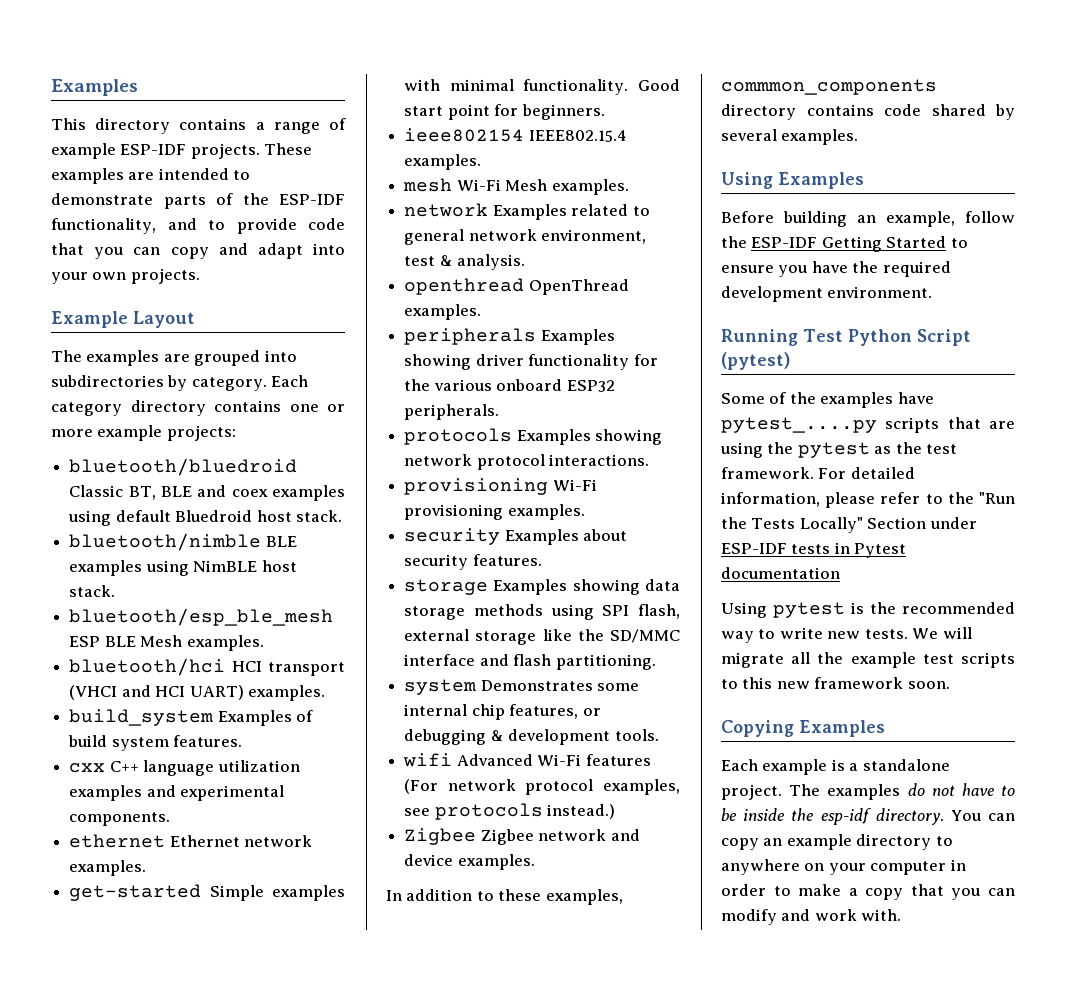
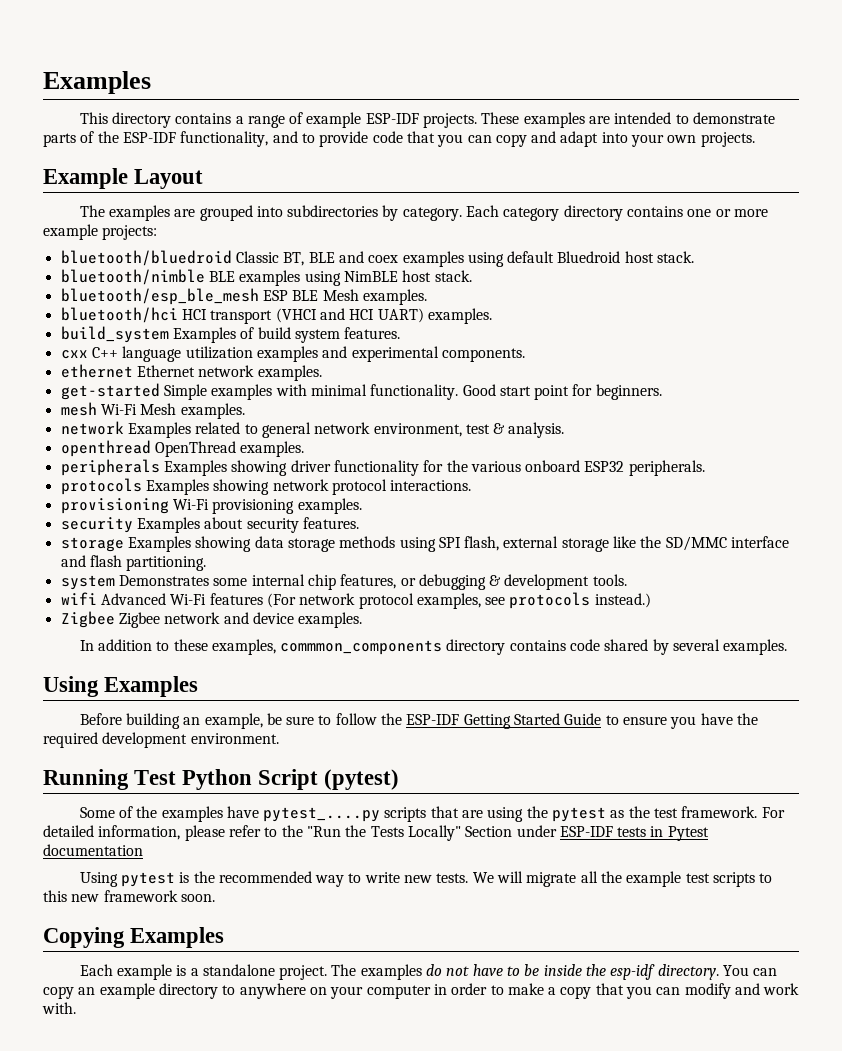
- ieee802154 IEEE802.15.4 examples.
- Before building an example, follow the ESP-IDF Getting Started to ensure you have the required development environment.
+ Before building an example, be sure to follow the ESP-IDF Getting Started Guide to ensure you have the required development environment.

